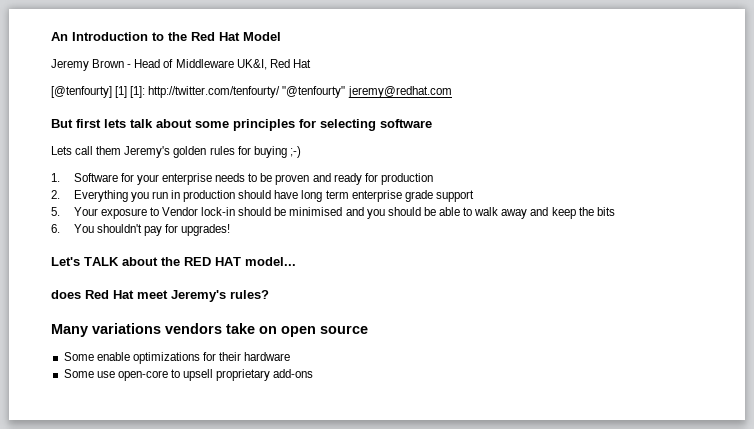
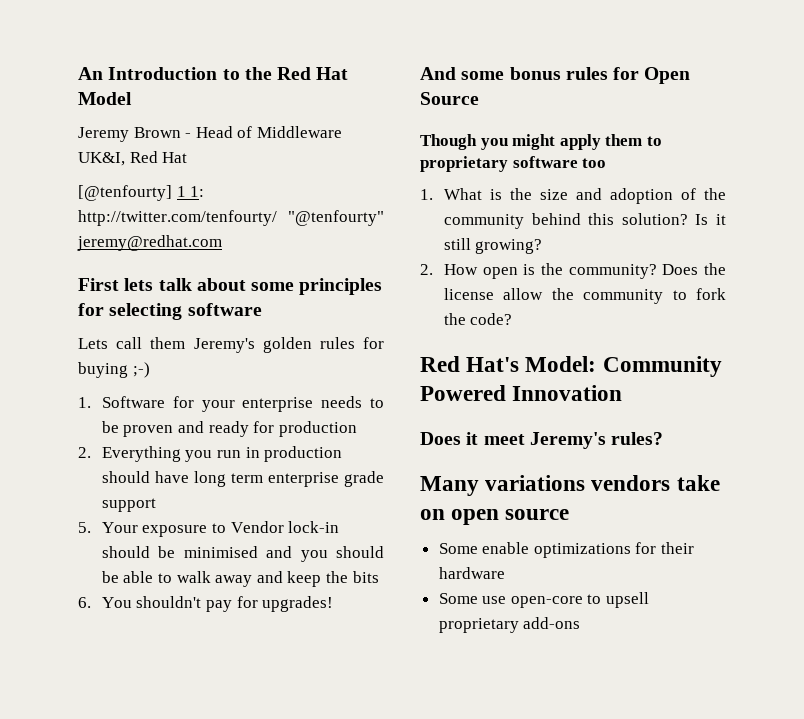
- [@tenfourty] [1] [1]: http://twitter.com/tenfourty/ "@tenfourty" jeremy@redhat.com
+ [@tenfourty] 1 1: http://twitter.com/tenfourty/ "@tenfourty" jeremy@redhat.com
- But first lets talk about some principles for selecting software
+ First lets talk about some principles for selecting software
- Let's TALK about the RED HAT model...
- does Red Hat meet Jeremy's rules?
+ And some bonus rules for Open Source
+ Though you might apply them to proprietary software too
+ 1. What is the size and adoption of the community behind this solution? Is it still growing?
+ 2. How open is the community? Does the license allow the community to fork the code?
+ Red Hat's Model: Community Powered Innovation
+ Does it meet Jeremy's rules?

